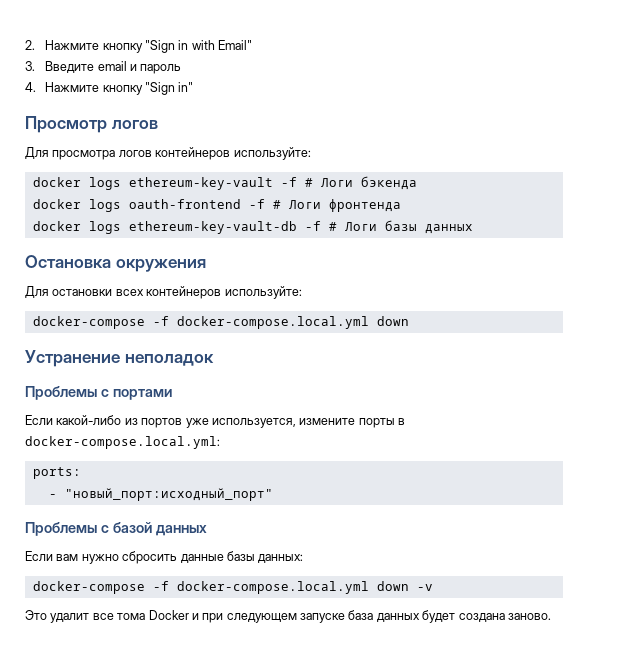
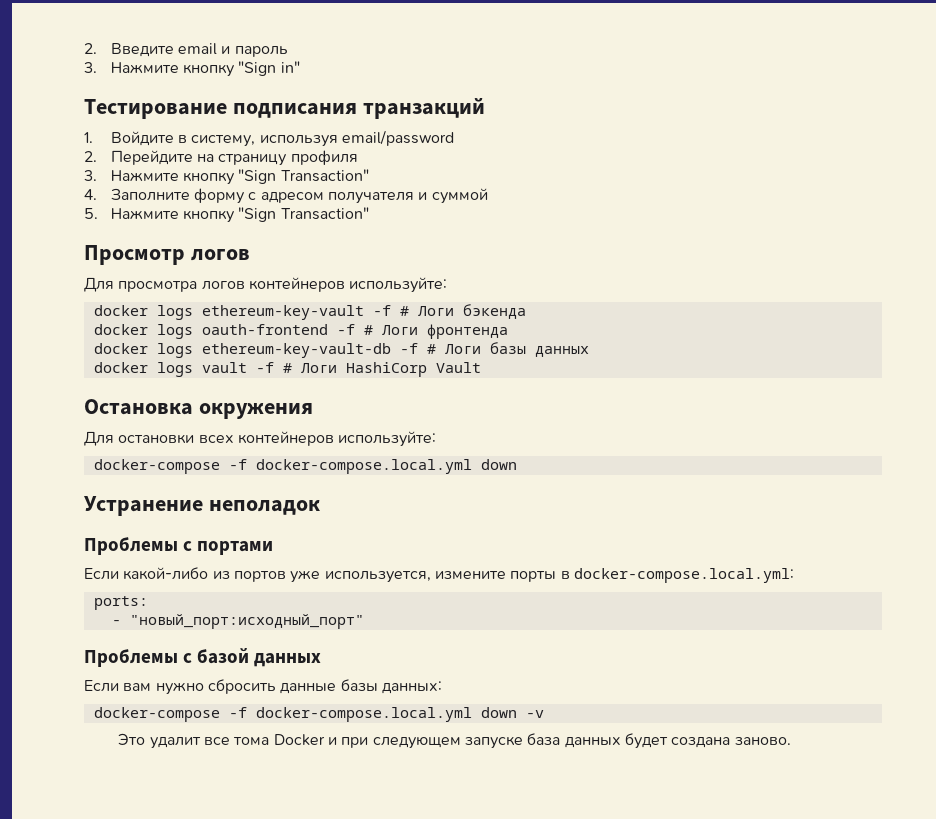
- 2. Нажмите кнопку "Sign in with Email"
- 3. Введите email и пароль
+ 2. Введите email и пароль
- 4. Нажмите кнопку "Sign in"
+ 3. Нажмите кнопку "Sign in"
+ Тестирование подписания транзакций
+ 1. Войдите в систему, используя email/password
+ 2. Перейдите на страницу профиля
+ 3. Нажмите кнопку "Sign Transaction"
+ 4. Заполните форму с адресом получателя и суммой
+ 5. Нажмите кнопку "Sign Transaction"
+ docker logs vault -f # Логи HashiCorp Vault

